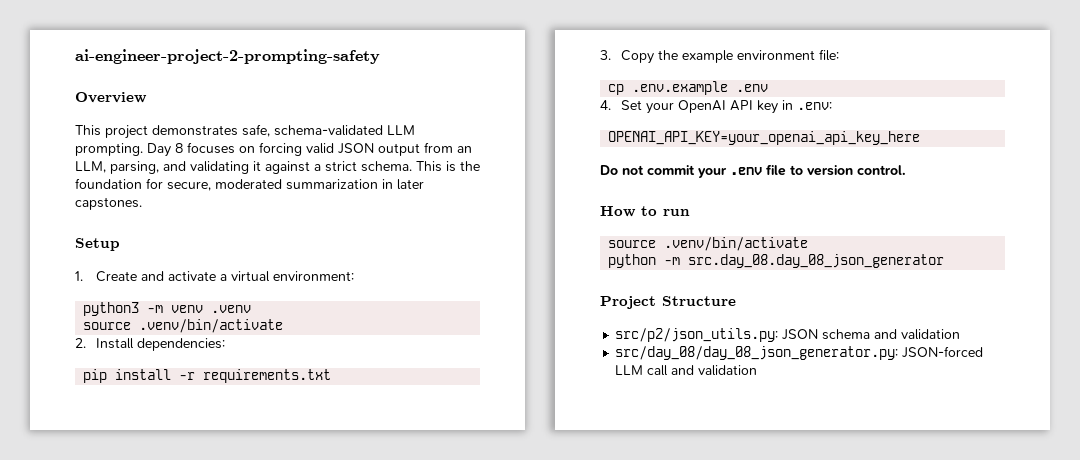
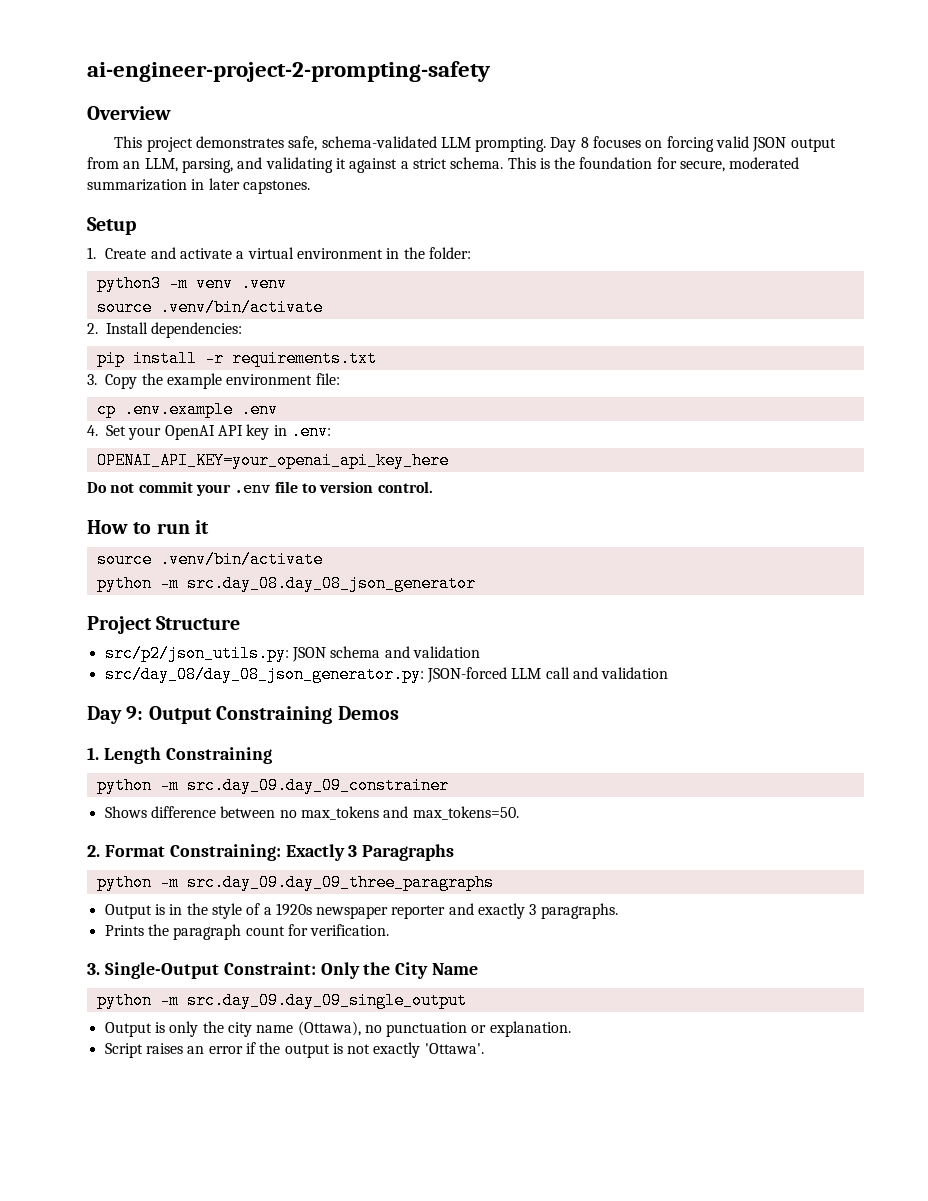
- 1. Create and activate a virtual environment:
+ 1. Create and activate a virtual environment in the folder:
- How to run
+ How to run it
+ Day 9: Output Constraining Demos
+ 1. Length Constraining
+ python -m src.day_09.day_09_constrainer
+ Shows difference between no max_tokens and max_tokens=50.
+ 2. Format Constraining: Exactly 3 Paragraphs
+ python -m src.day_09.day_09_three_paragraphs
+ Output is in the style of a 1920s newspaper reporter and exactly 3 paragraphs.
+ Prints the paragraph count for verification.
+ 3. Single-Output Constraint: Only the City Name
+ python -m src.day_09.day_09_single_output
+ Output is only the city name (Ottawa), no punctuation or explanation.
+ Script raises an error if the output is not exactly 'Ottawa'.

